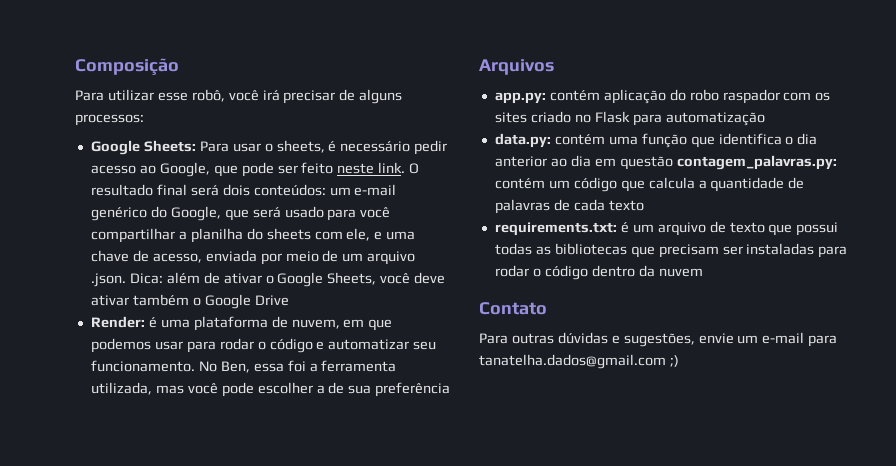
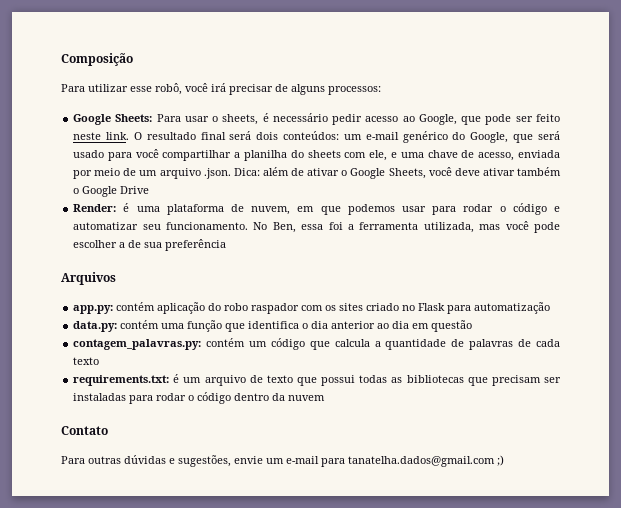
- data.py: contém uma função que identifica o dia anterior ao dia em questão contagem_palavras.py: contém um código que calcula a quantidade de palavras de cada texto
+ data.py: contém uma função que identifica o dia anterior ao dia em questão
+ contagem_palavras.py: contém um código que calcula a quantidade de palavras de cada texto

